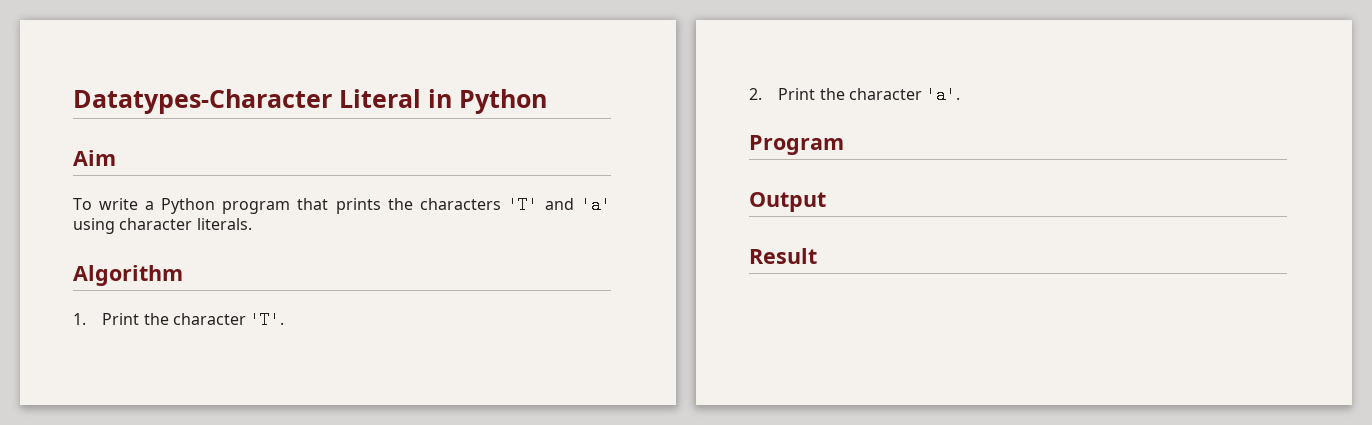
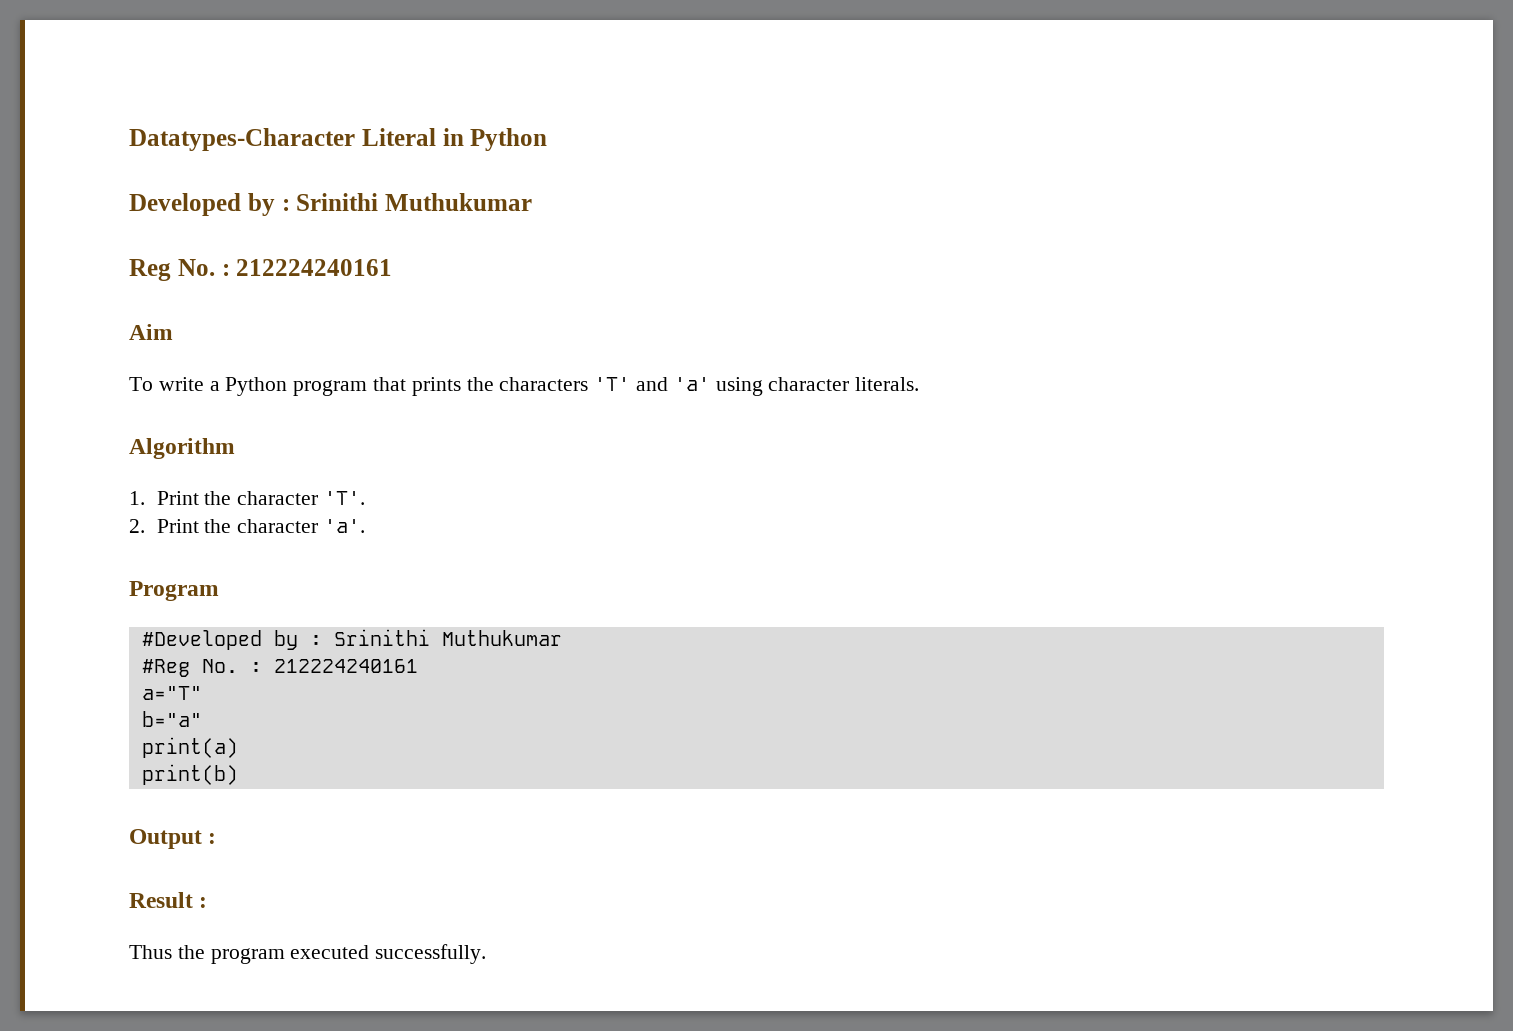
+ Developed by : Srinithi Muthukumar
+ Reg No. : 212224240161
+ #Developed by : Srinithi Muthukumar
+ #Reg No. : 212224240161
+ a="T"
+ b="a"
+ print(a)
+ print(b)
- Output
+ Output :
- Result
+ Result :
+ Thus the program executed successfully.

